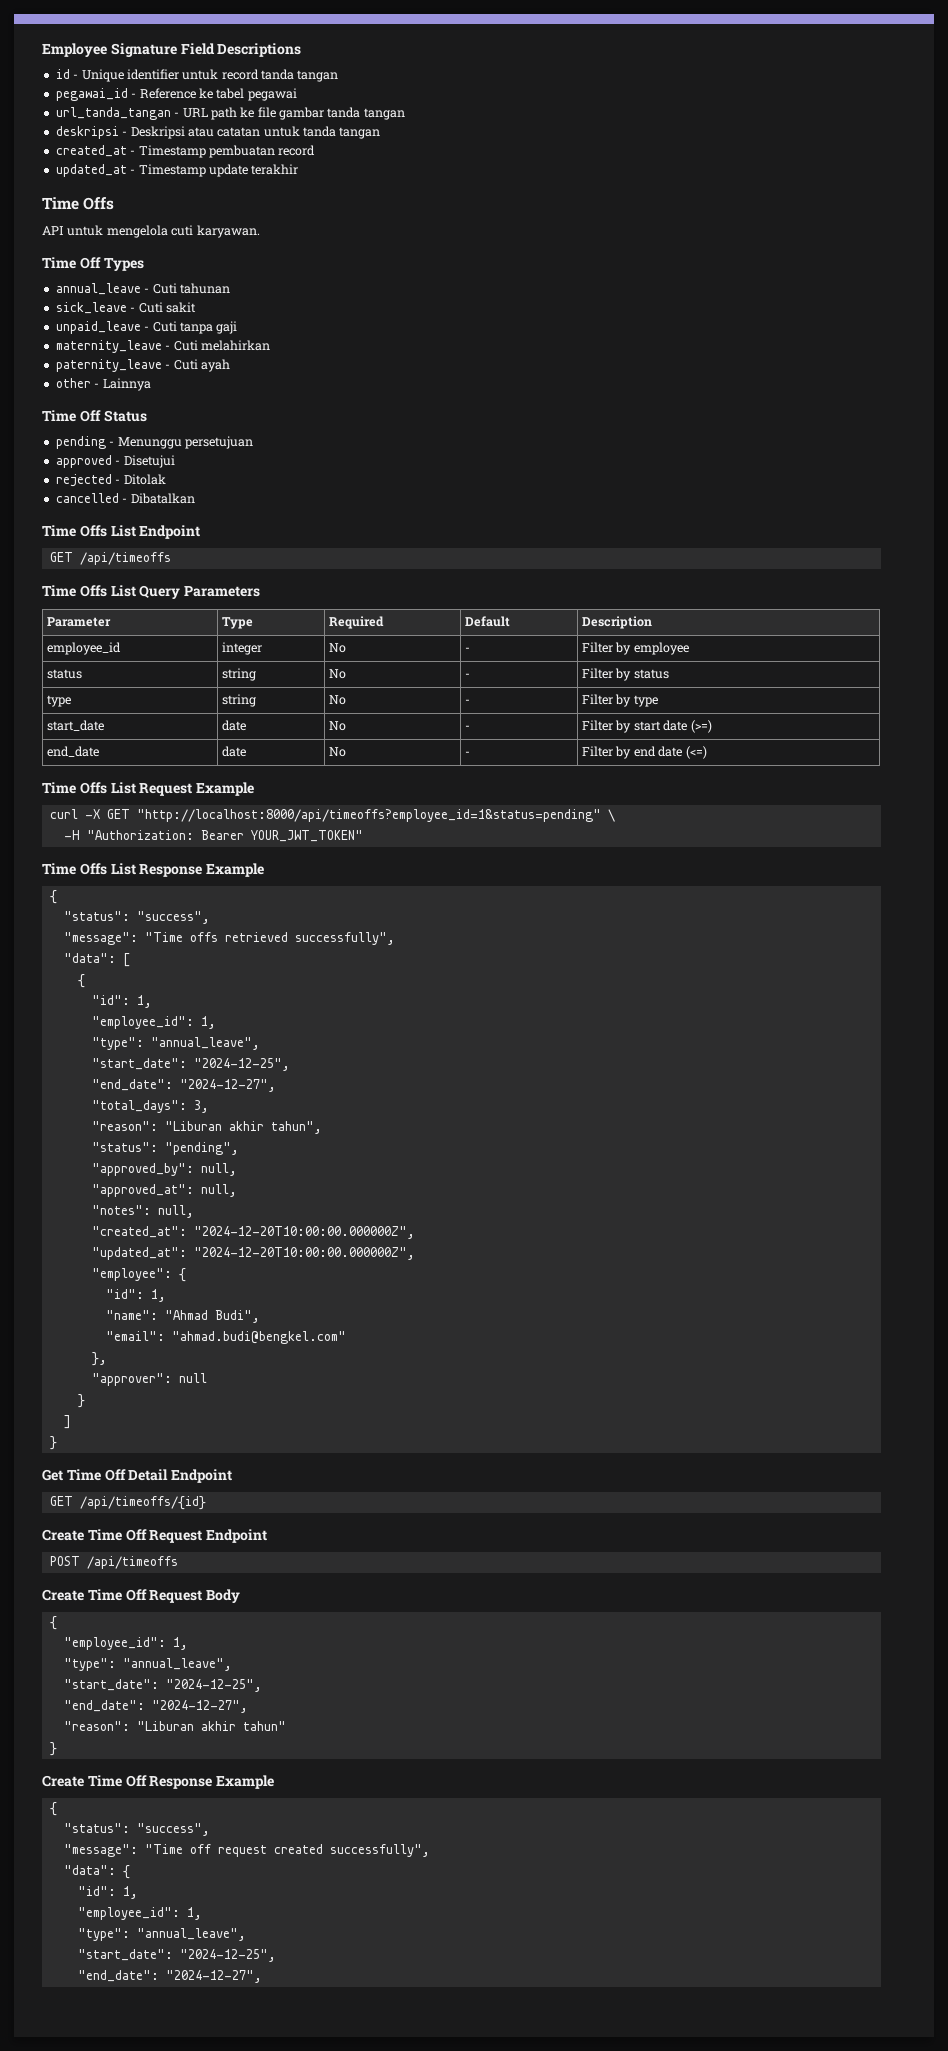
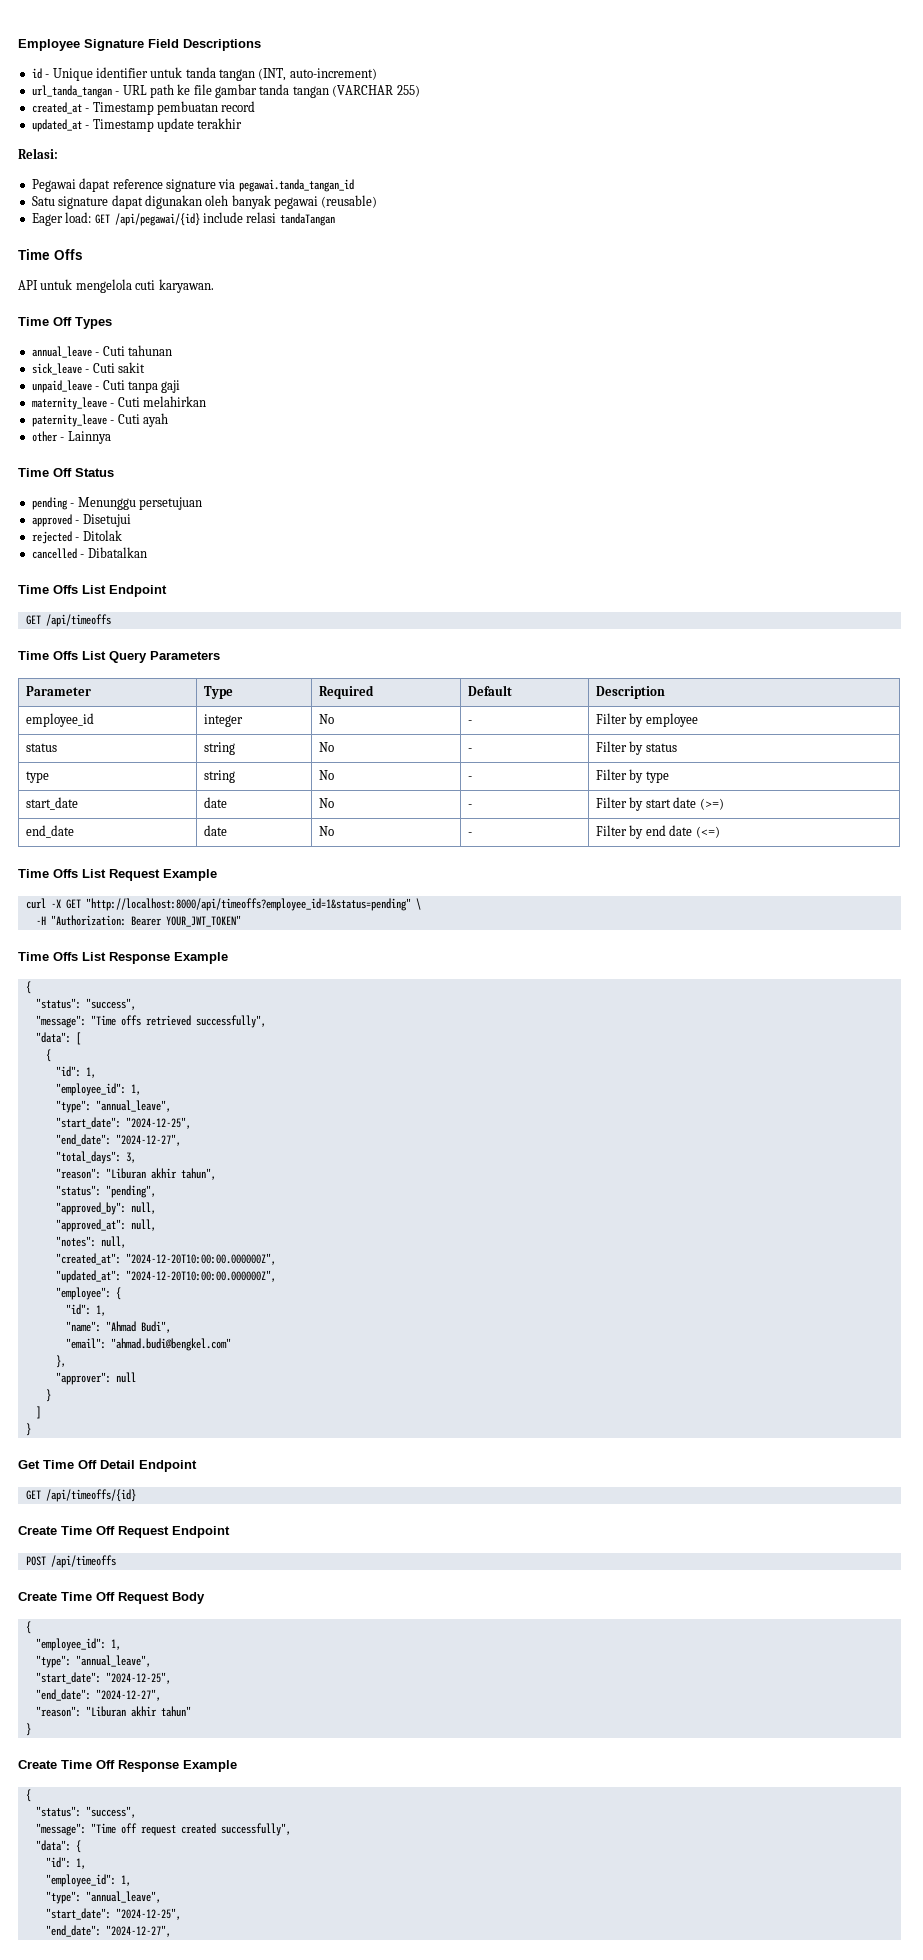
- id - Unique identifier untuk record tanda tangan
- pegawai_id - Reference ke tabel pegawai
+ id - Unique identifier untuk tanda tangan (INT, auto-increment)
- url_tanda_tangan - URL path ke file gambar tanda tangan
- deskripsi - Deskripsi atau catatan untuk tanda tangan
+ url_tanda_tangan - URL path ke file gambar tanda tangan (VARCHAR 255)
+ Relasi:
+ Pegawai dapat reference signature via pegawai.tanda_tangan_id
+ Satu signature dapat digunakan oleh banyak pegawai (reusable)
+ Eager load: GET /api/pegawai/{id} include relasi tandaTangan

